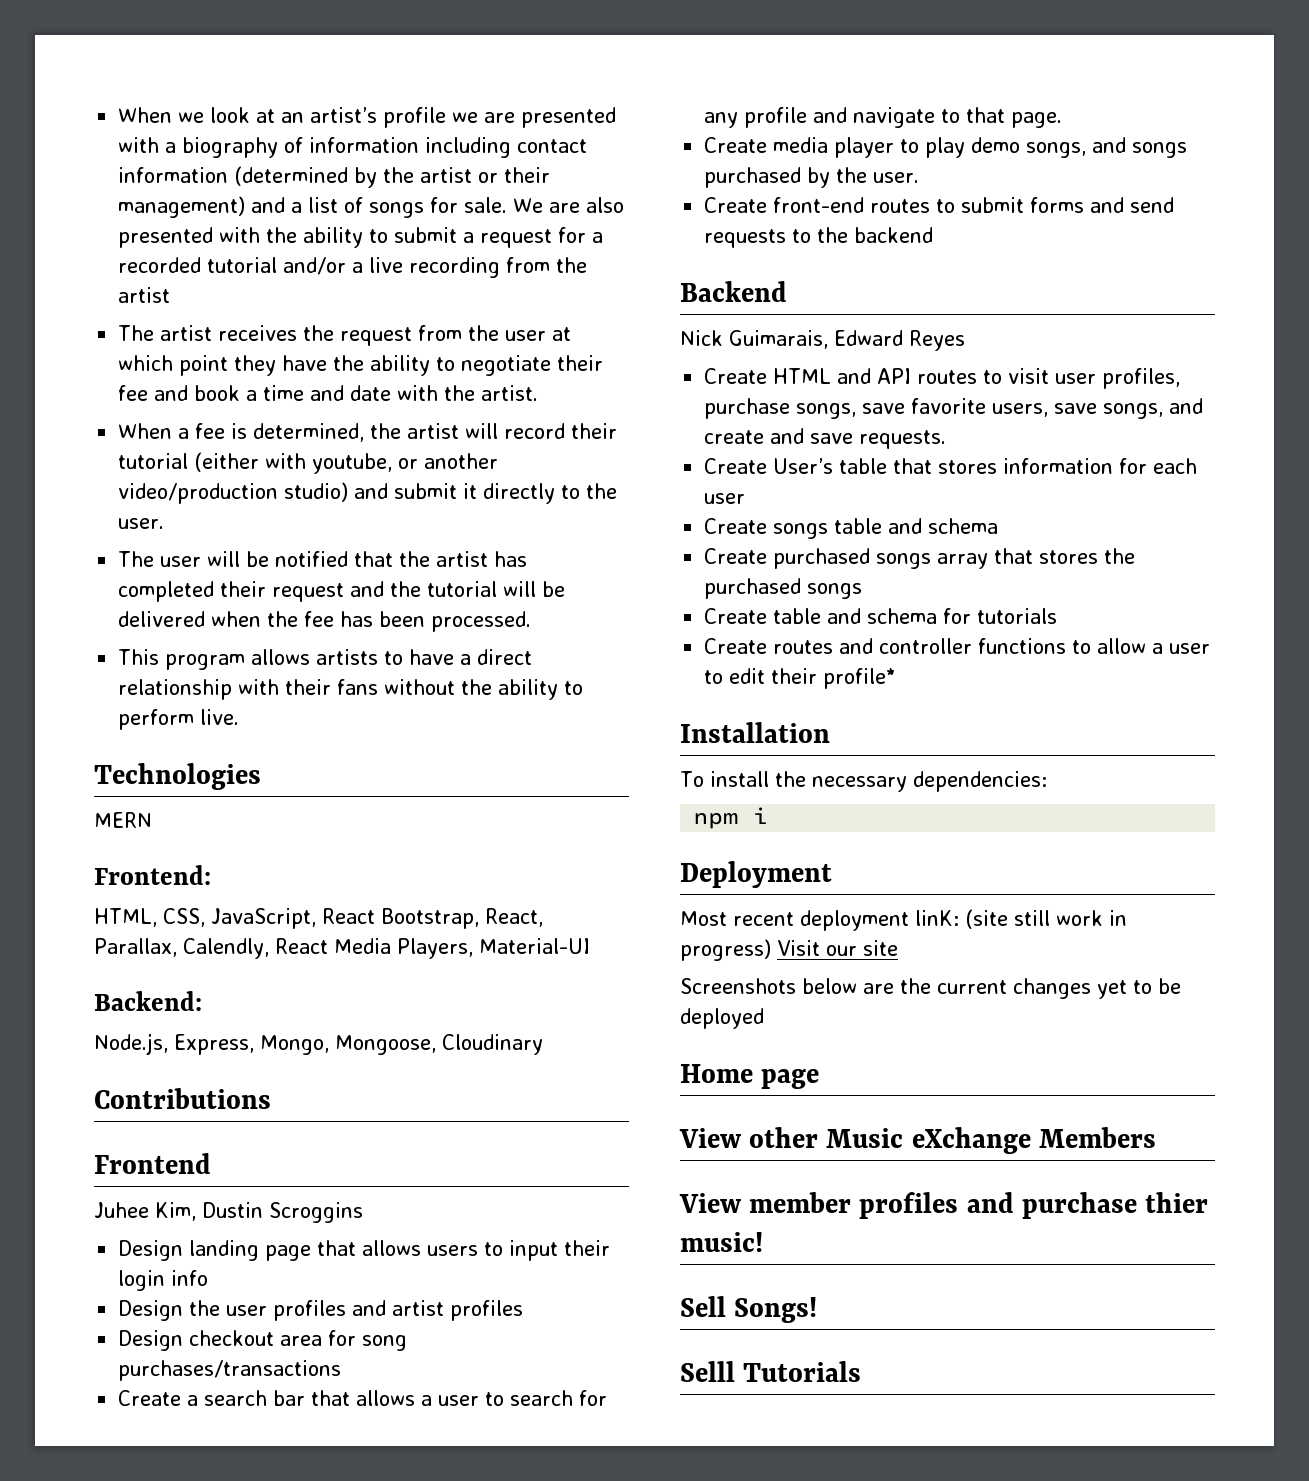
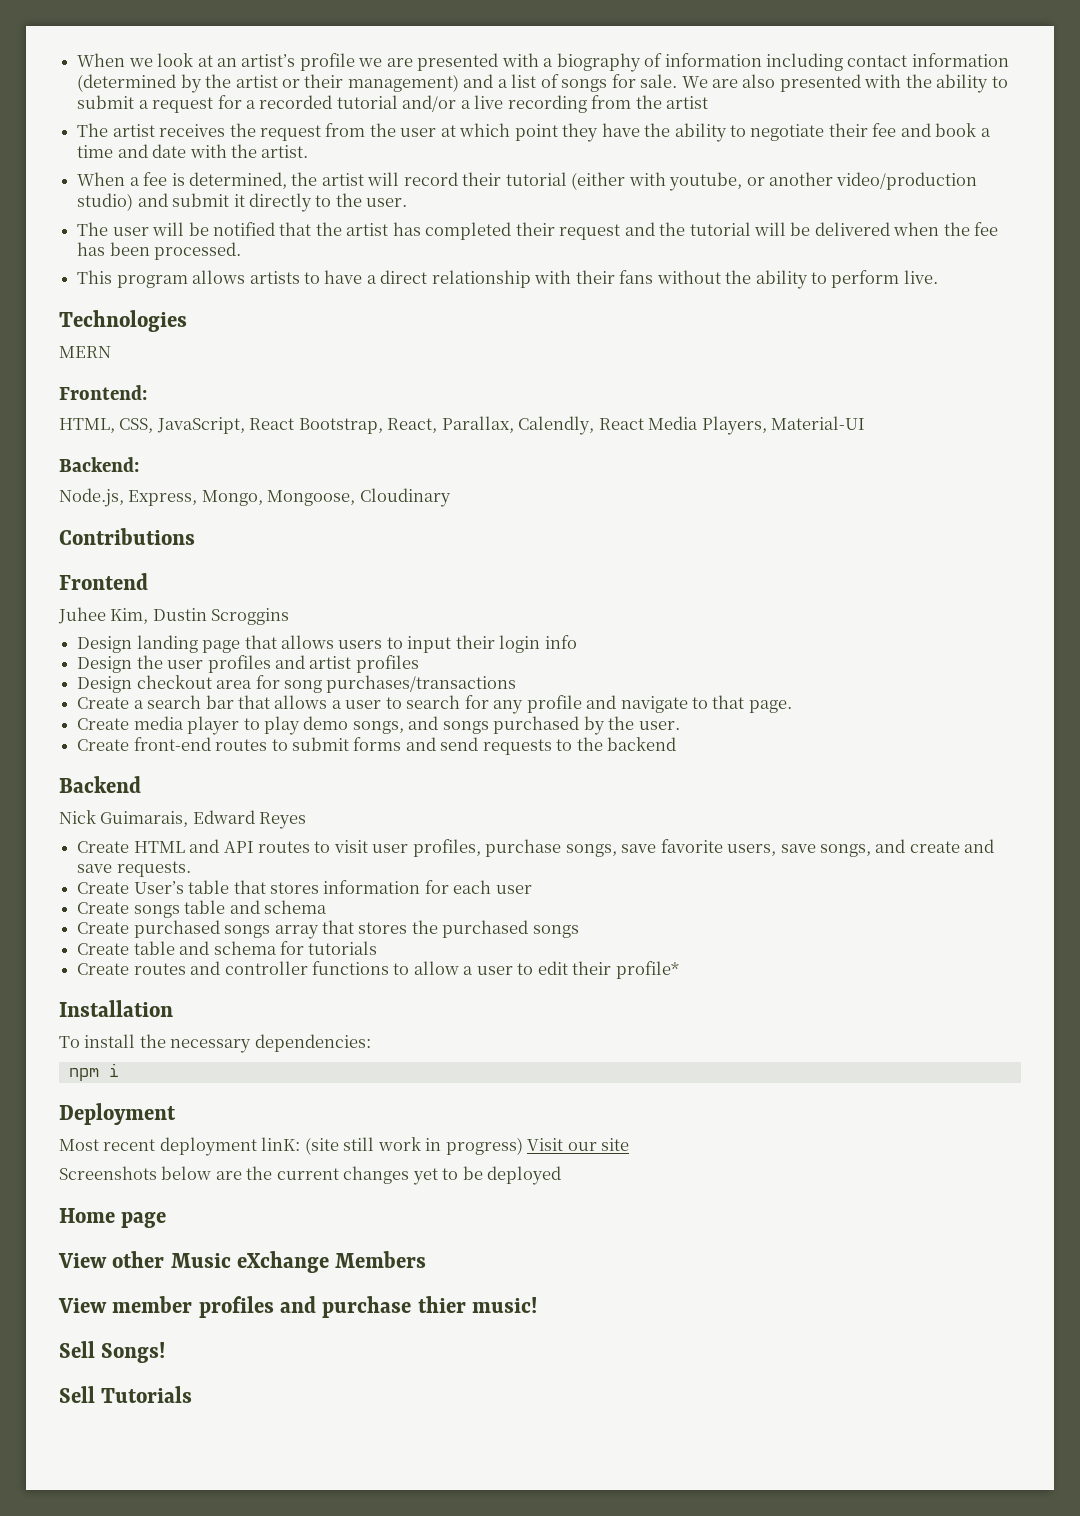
- Selll Tutorials
+ Sell Tutorials

